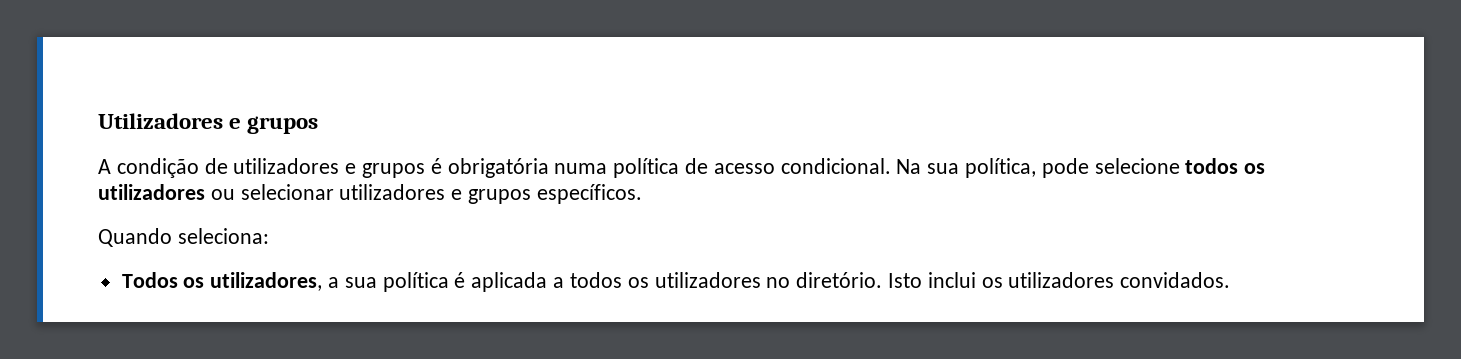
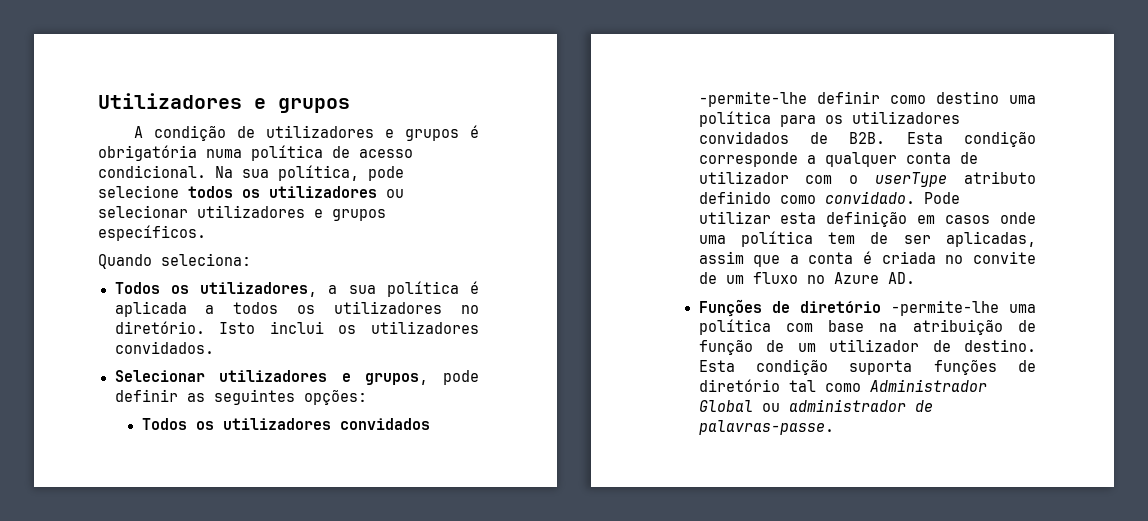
+ Selecionar utilizadores e grupos, pode definir as seguintes opções:
+ Todos os utilizadores convidados -permite-lhe definir como destino uma política para os utilizadores convidados de B2B. Esta condição corresponde a qualquer conta de utilizador com o userType atributo definido como convidado. Pode utilizar esta definição em casos onde uma política tem de ser aplicadas, assim que a conta é criada no convite de um fluxo no Azure AD.
+ Funções de diretório -permite-lhe uma política com base na atribuição de função de um utilizador de destino. Esta condição suporta funções de diretório tal como Administrador Global ou administrador de palavras-passe.

